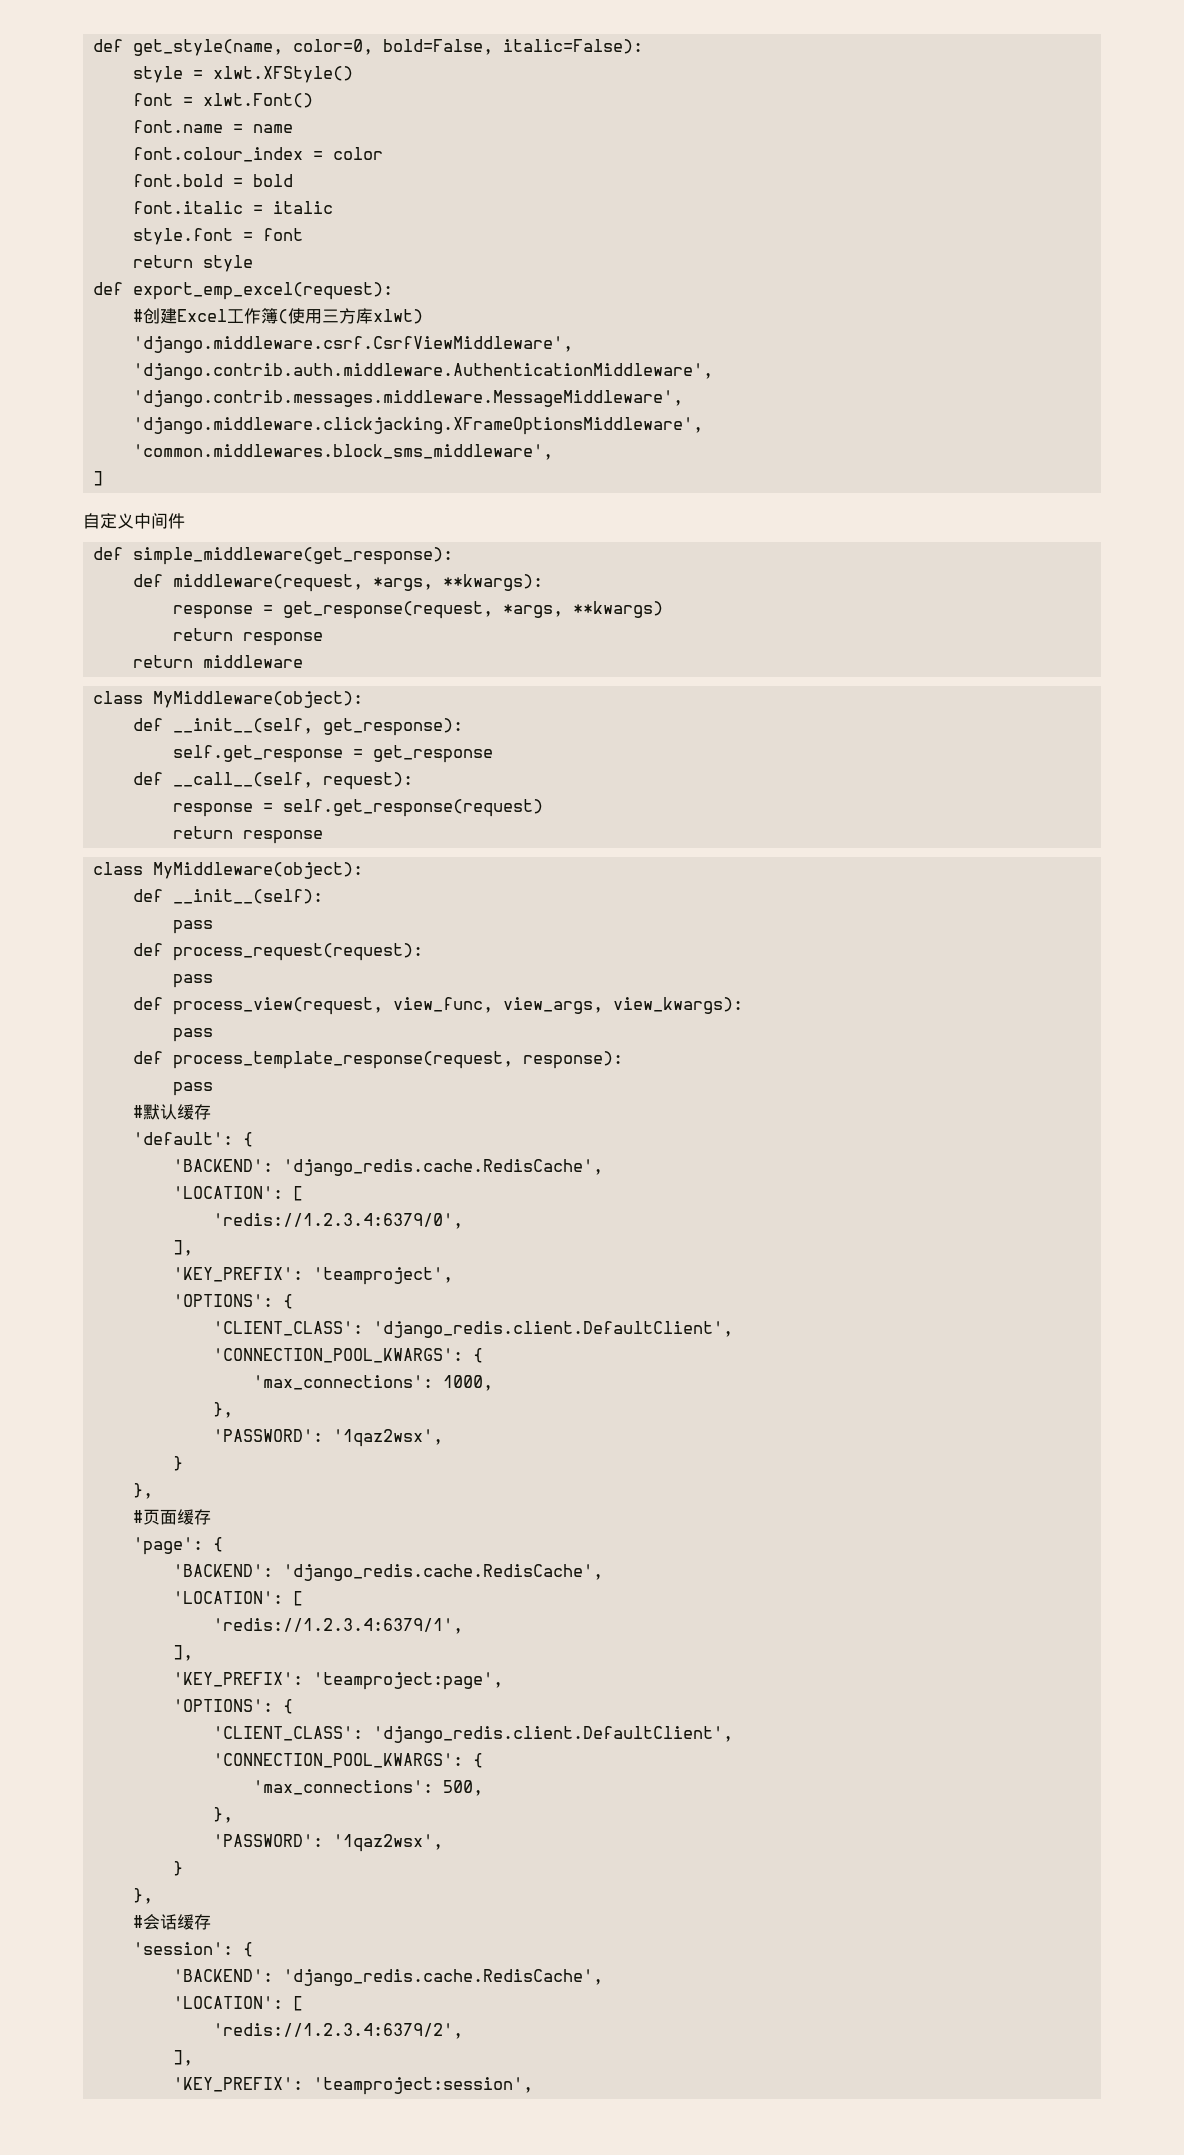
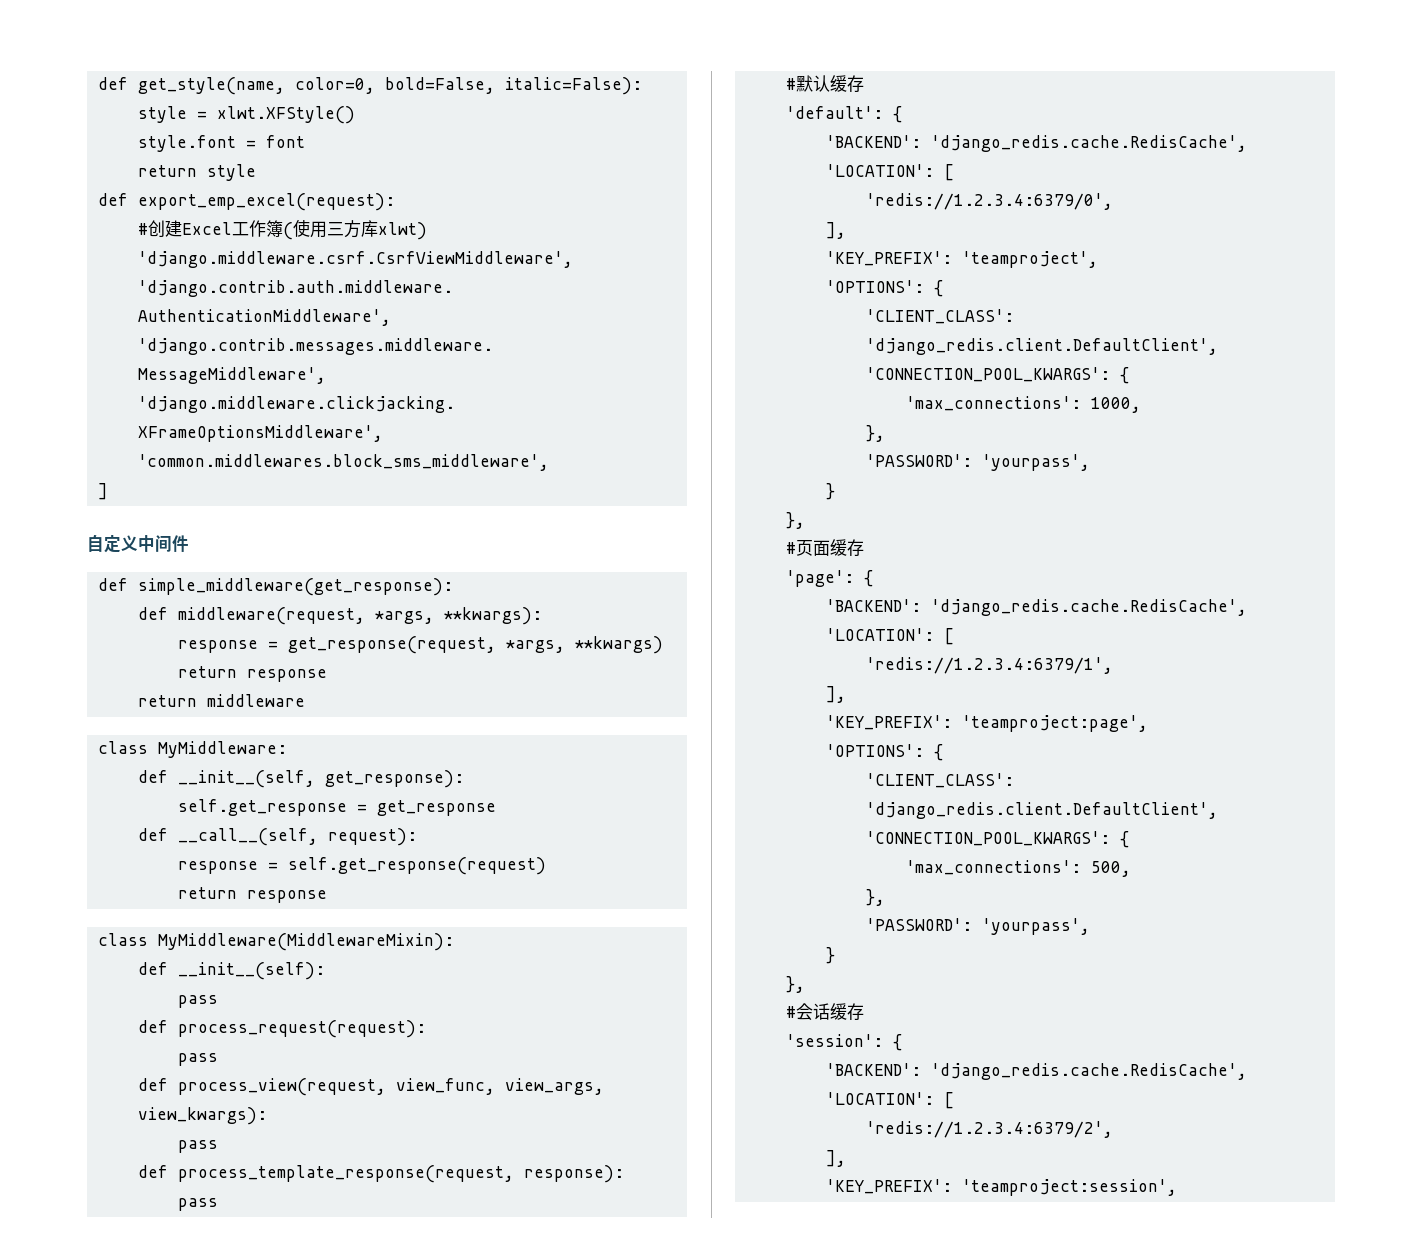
- font = xlwt.Font()
- font.name = name
- font.colour_index = color
- font.bold = bold
- font.italic = italic
  return middleware
- class MyMiddleware(object):
+ class MyMiddleware:
  response = self.get_response(request)
  return response
- class MyMiddleware(object):
+ class MyMiddleware(MiddlewareMixin):
  'max_connections': 1000,
  },
- 'PASSWORD': '1qaz2wsx',
+ 'PASSWORD': 'yourpass',
  'max_connections': 500,
  },
- 'PASSWORD': '1qaz2wsx',
+ 'PASSWORD': 'yourpass',

